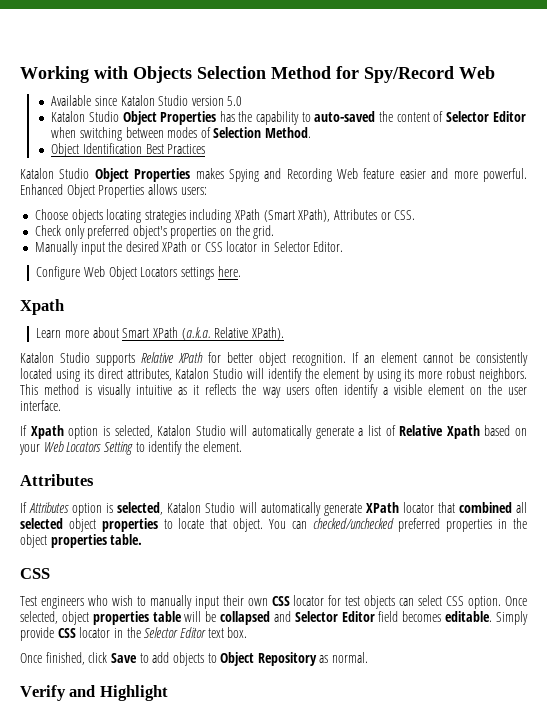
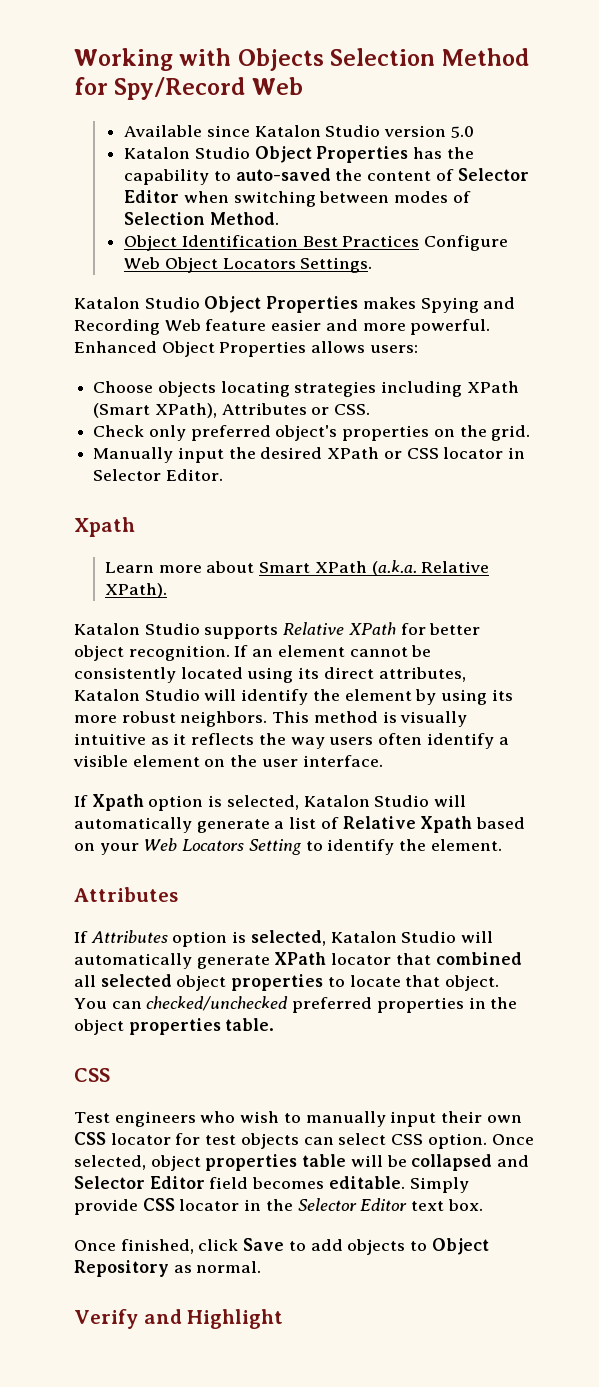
- Object Identification Best Practices
+ Object Identification Best Practices Configure Web Object Locators Settings.
- Configure Web Object Locators settings here.

